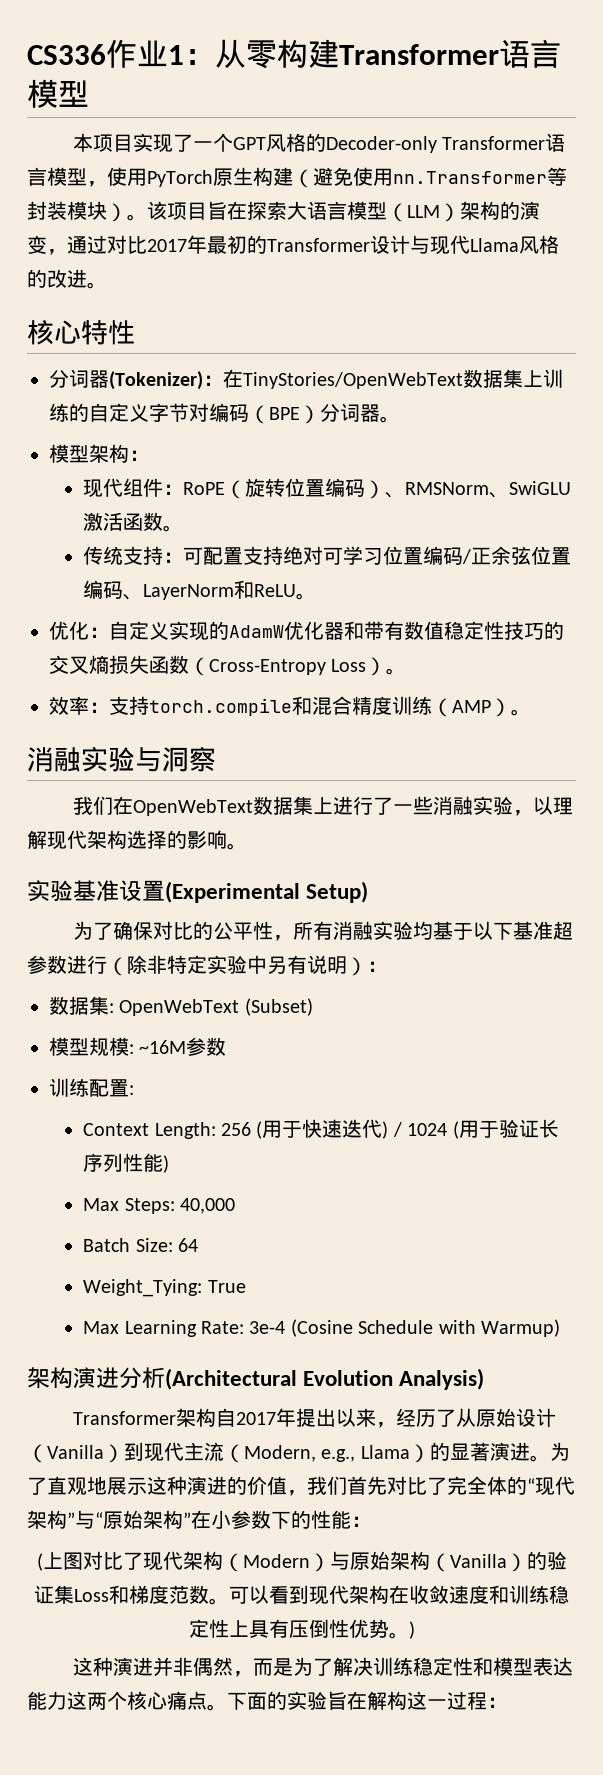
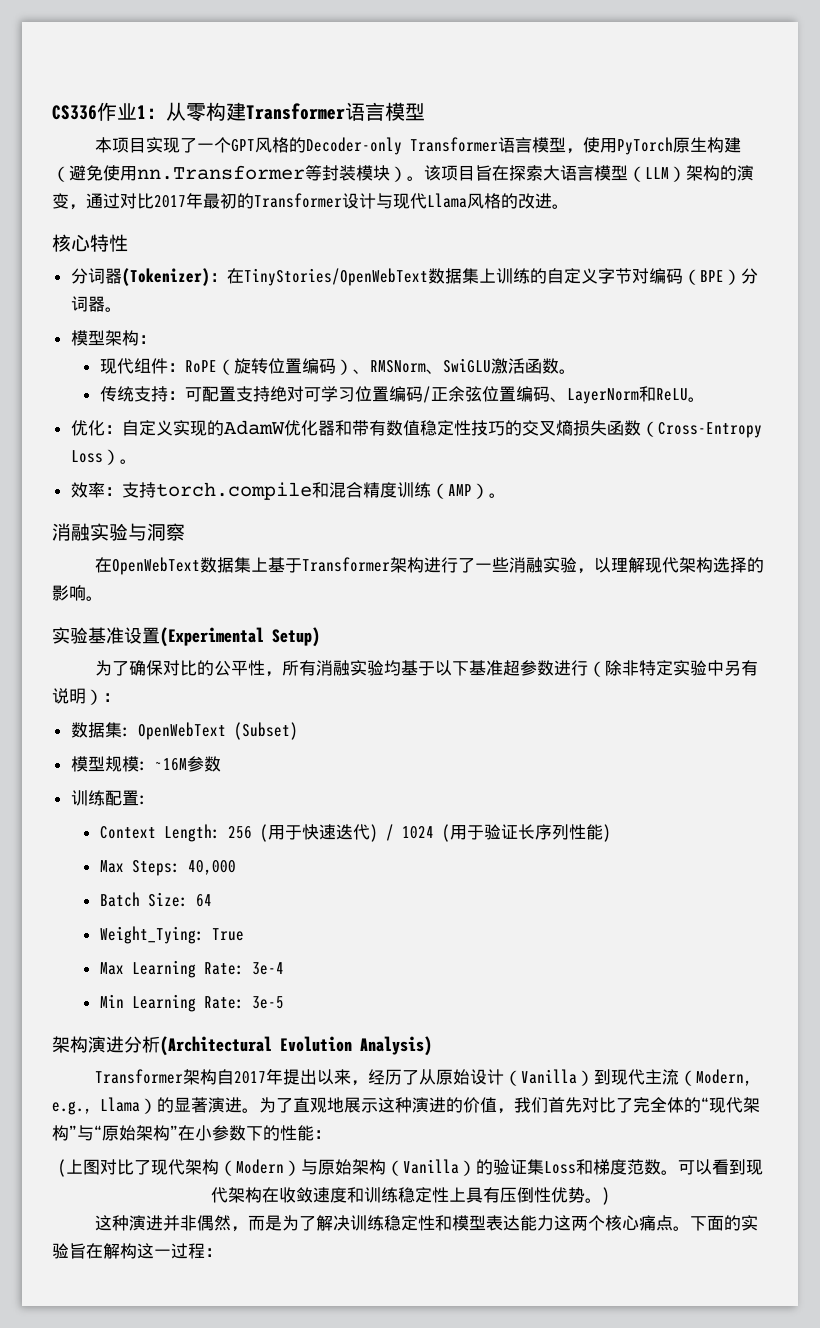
- 我们在OpenWebText数据集上进行了一些消融实验，以理解现代架构选择的影响。
+ 在OpenWebText数据集上基于Transformer架构进行了一些消融实验，以理解现代架构选择的影响。
- Max Learning Rate: 3e-4 (Cosine Schedule with Warmup)
+ Max Learning Rate: 3e-4
+ Min Learning Rate: 3e-5

